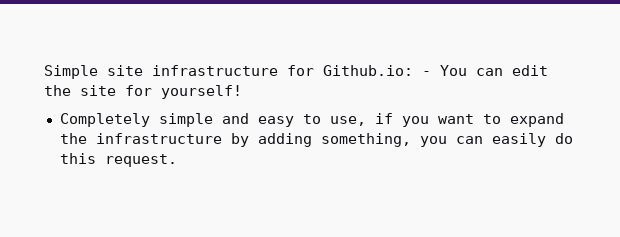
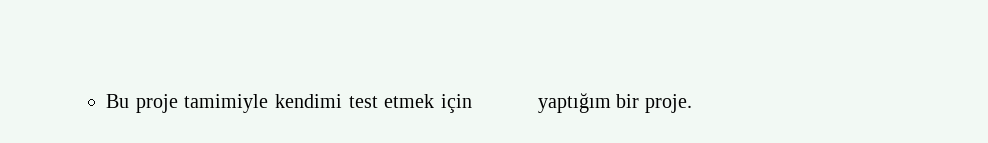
- Simple site infrastructure for Github.io: - You can edit the site for yourself!
- Completely simple and easy to use, if you want to expand the infrastructure by adding something, you can easily do this request.
+ Bu proje tamimiyle kendimi test etmek için yaptığım bir proje.

